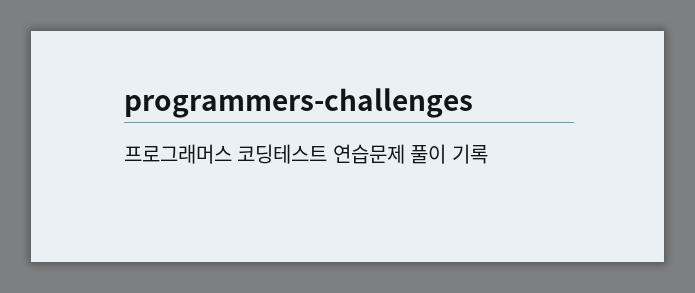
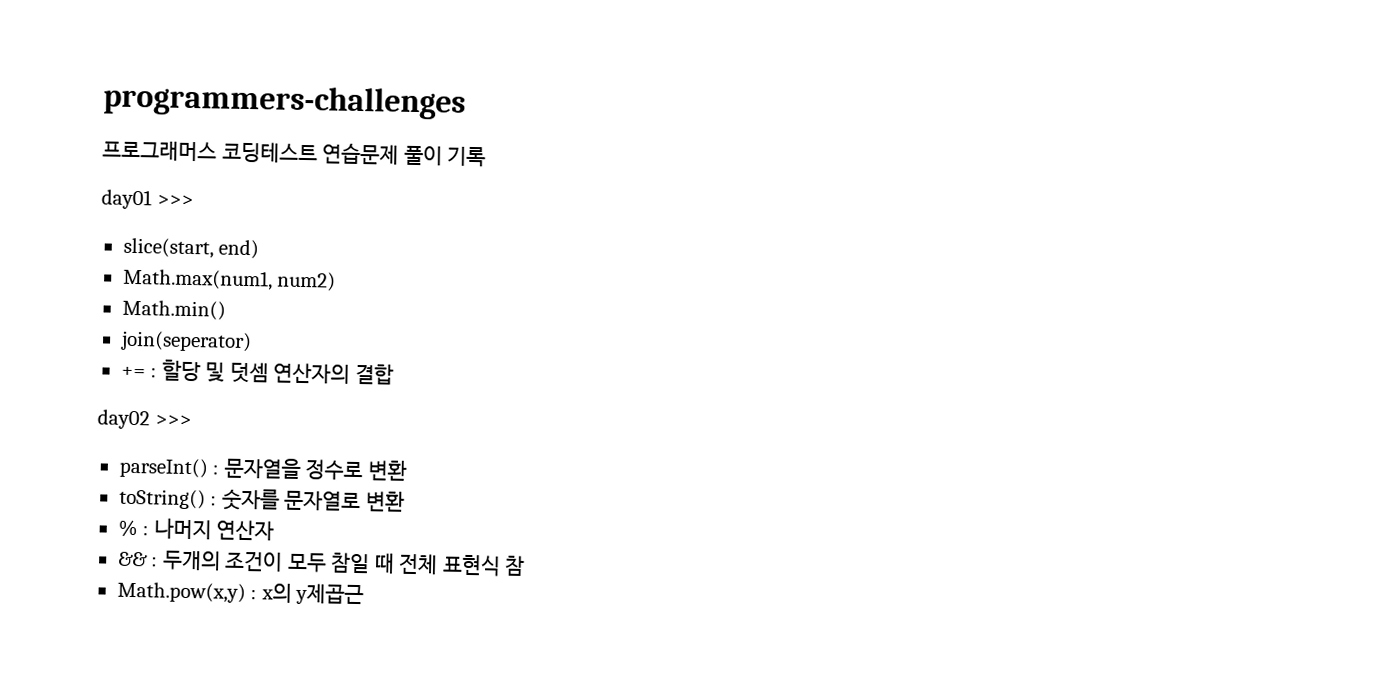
+ day01 >>>
+ slice(start, end)
+ Math.max(num1, num2)
+ Math.min()
+ join(seperator)
+ += : 할당 및 덧셈 연산자의 결합
+ day02 >>>
+ parseInt() : 문자열을 정수로 변환
+ toString() : 숫자를 문자열로 변환
+ % : 나머지 연산자
+ && : 두개의 조건이 모두 참일 때 전체 표현식 참
+ Math.pow(x,y) : x의 y제곱근

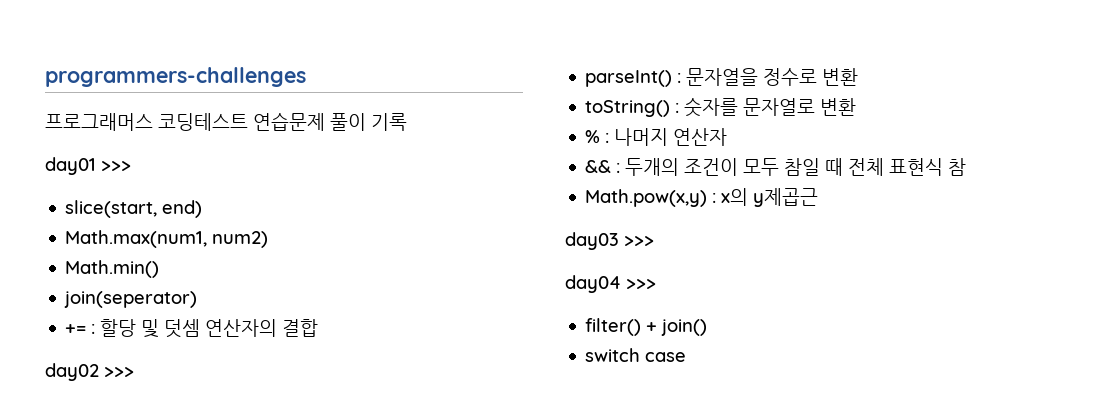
+ day03 >>>
+ day04 >>>
+ filter() + join()
+ switch case

